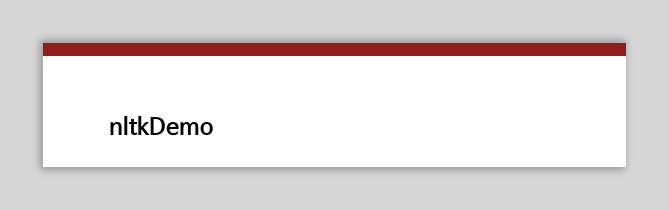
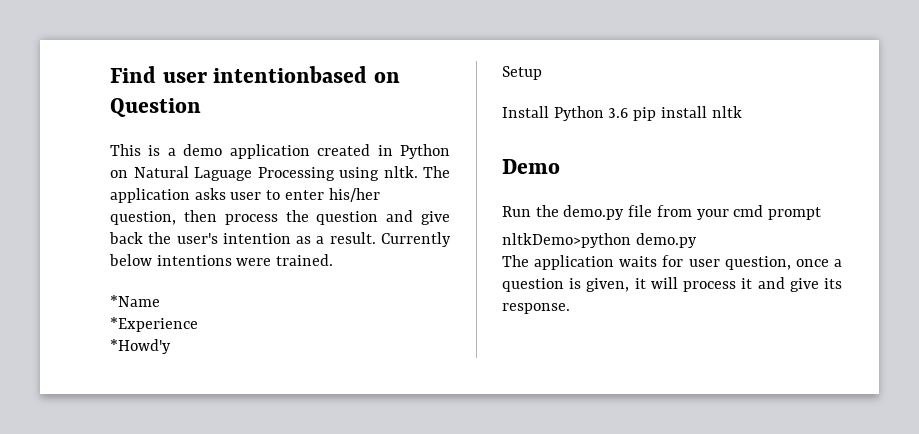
- nltkDemo
+ Find user intentionbased on Question
+ This is a demo application created in Python on Natural Laguage Processing using nltk. The application asks user to enter his/her question, then process the question and give back the user's intention as a result. Currently below intentions were trained.
+ *Name
+ *Experience
+ *Howd'y
+ Setup
+ Install Python 3.6 pip install nltk
+ Demo
+ Run the demo.py file from your cmd prompt
+ nltkDemo>python demo.py
+ The application waits for user question, once a question is given, it will process it and give its response.

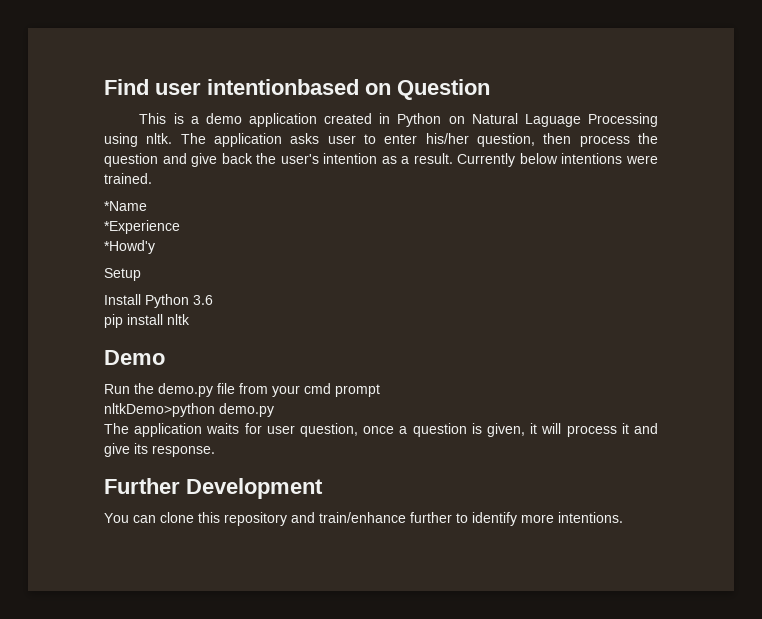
- Install Python 3.6 pip install nltk
+ Install Python 3.6
+ pip install nltk
+ Further Development
+ You can clone this repository and train/enhance further to identify more intentions.

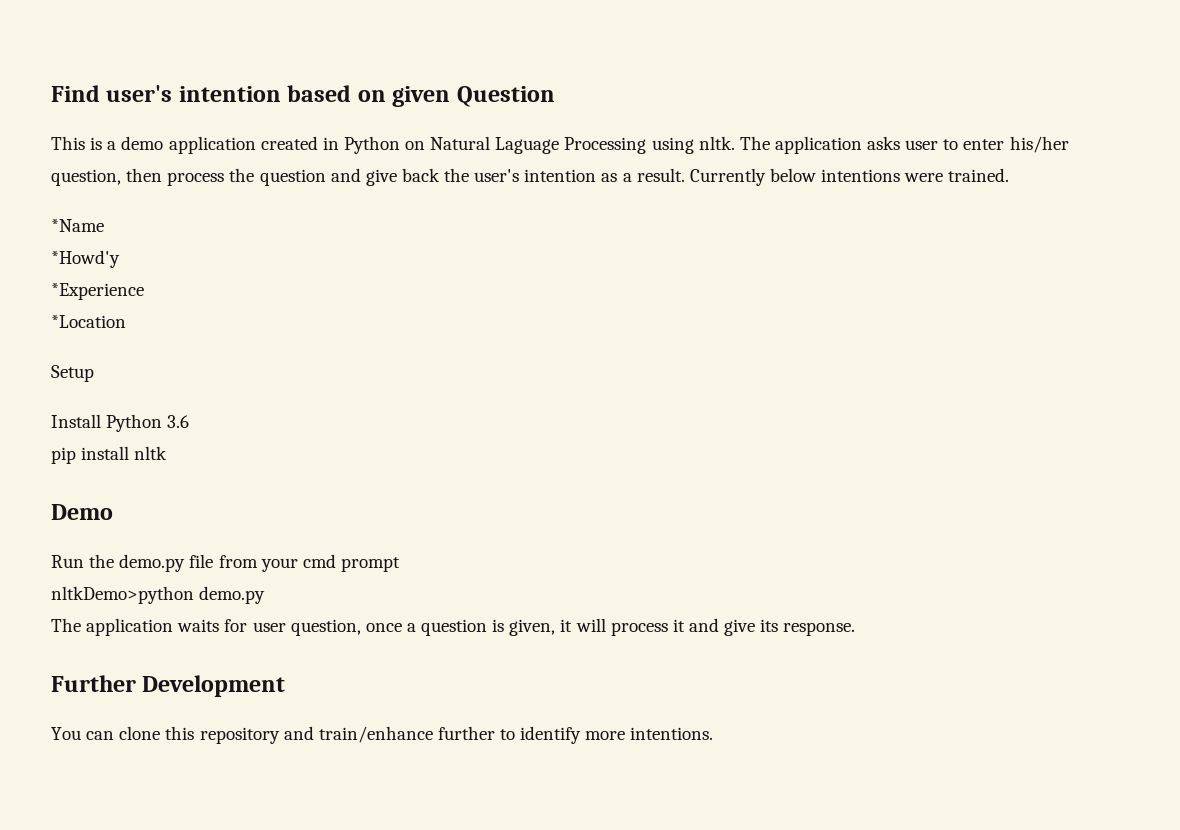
- Find user intentionbased on Question
+ Find user's intention based on given Question
+ *Howd'y
- *Howd'y
+ *Location

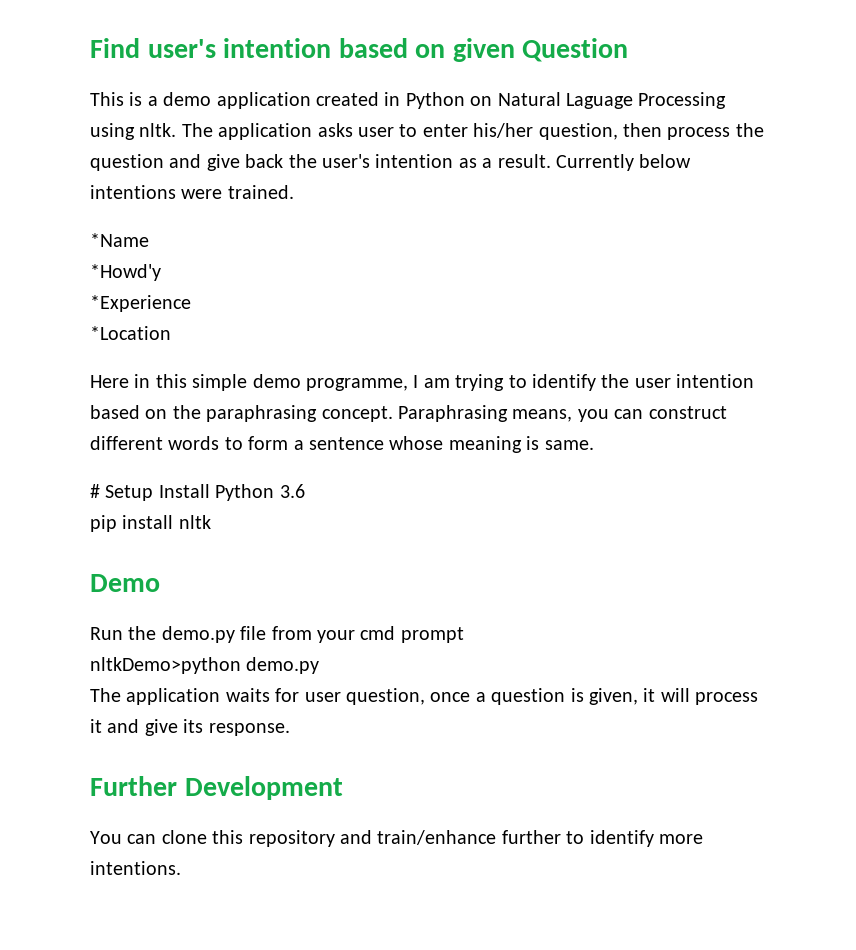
- Setup
- Install Python 3.6
+ Here in this simple demo programme, I am trying to identify the user intention based on the paraphrasing concept. Paraphrasing means, you can construct different words to form a sentence whose meaning is same.
+ # Setup Install Python 3.6

